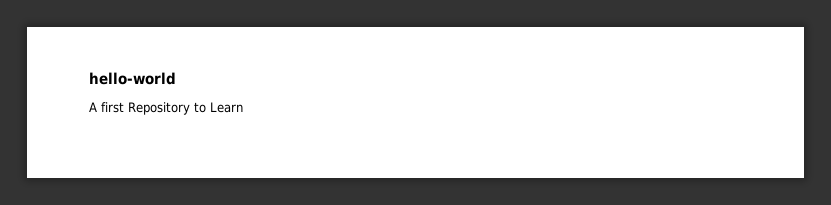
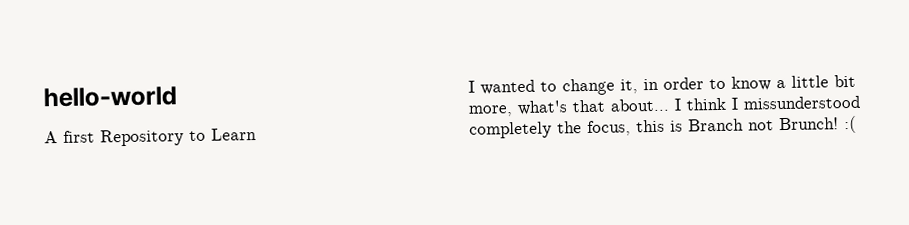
+ I wanted to change it, in order to know a little bit more, what's that about... I think I missunderstood completely the focus, this is Branch not Brunch! :(

